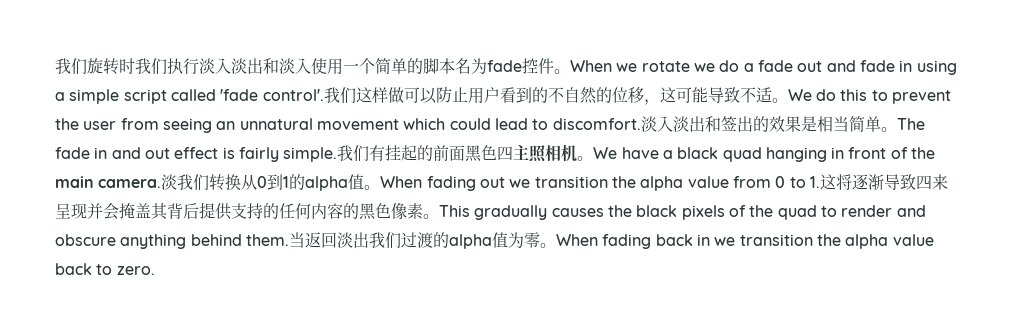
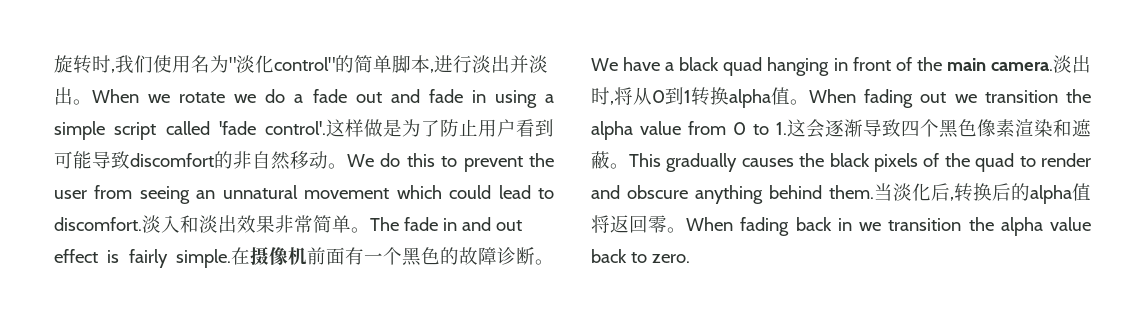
- 我们旋转时我们执行淡入淡出和淡入使用一个简单的脚本名为fade控件。
+ 旋转时,我们使用名为"淡化control"的简单脚本,进行淡出并淡出。
- 我们这样做可以防止用户看到的不自然的位移，这可能导致不适。
+ 这样做是为了防止用户看到可能导致discomfort的非自然移动。
- 淡入淡出和签出的效果是相当简单。
+ 淡入和淡出效果非常简单。
- 我们有挂起的前面黑色四主照相机。
+ 在摄像机前面有一个黑色的故障诊断。
- 淡我们转换从0到1的alpha值。
+ 淡出时,将从0到1转换alpha值。
- When fading out we transition the alpha value from 0 to 1.这将逐渐导致四来呈现并会掩盖其背后提供支持的任何内容的黑色像素。
+ When fading out we transition the alpha value from 0 to 1.这会逐渐导致四个黑色像素渲染和遮蔽。
- 当返回淡出我们过渡的alpha值为零。
+ 当淡化后,转换后的alpha值将返回零。

